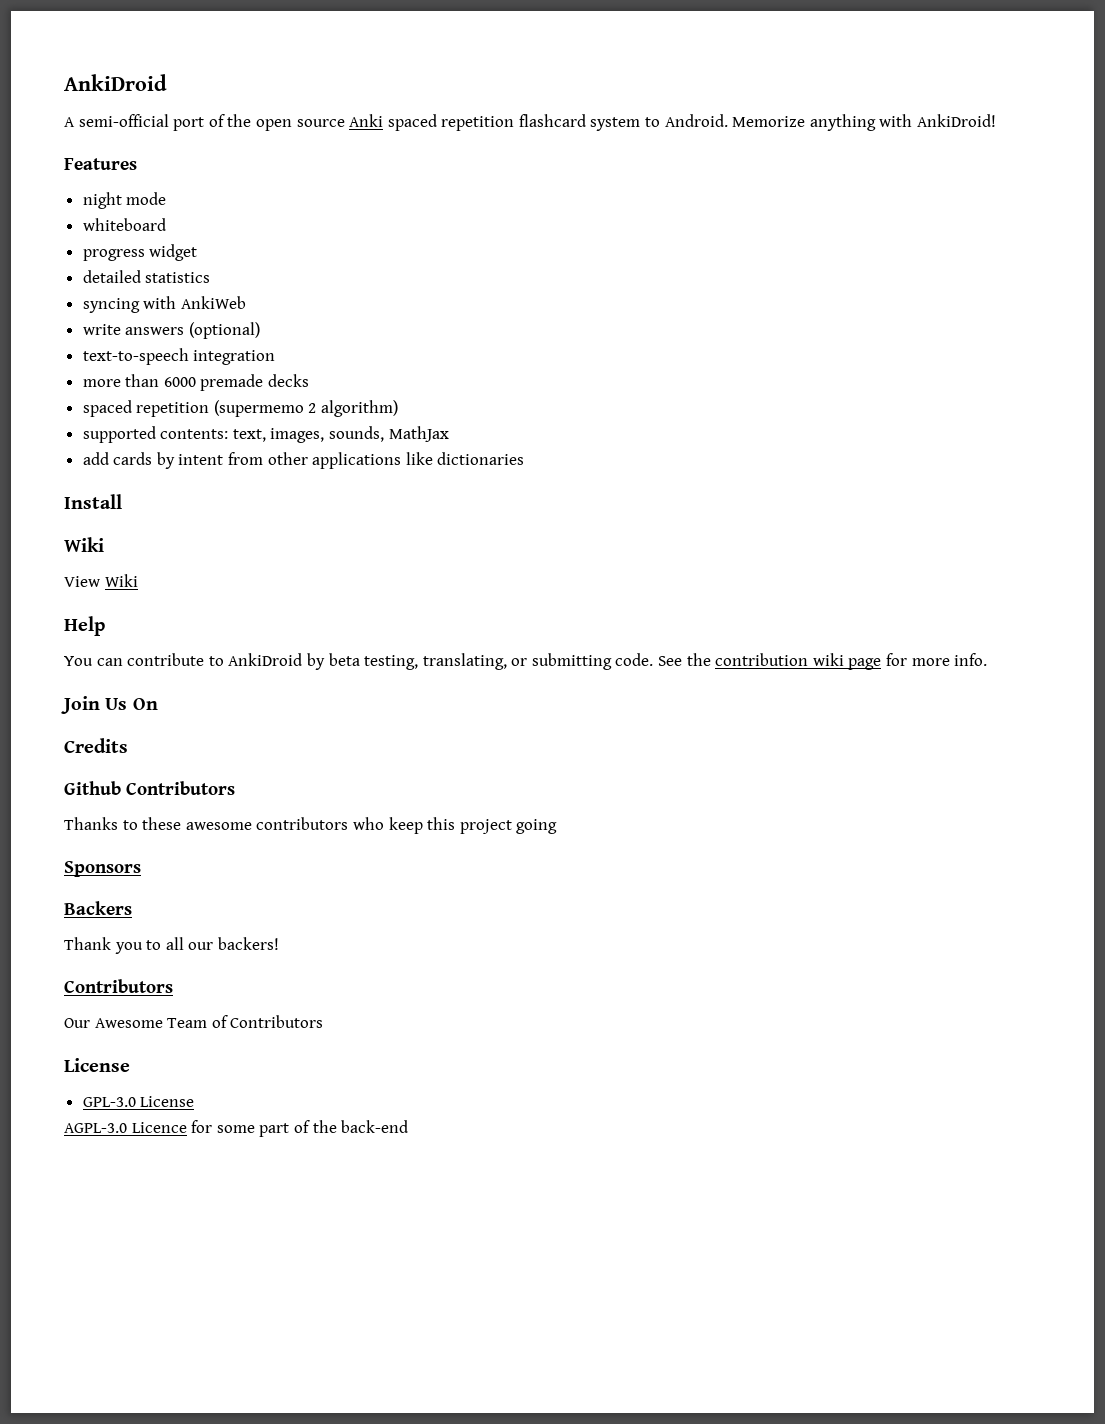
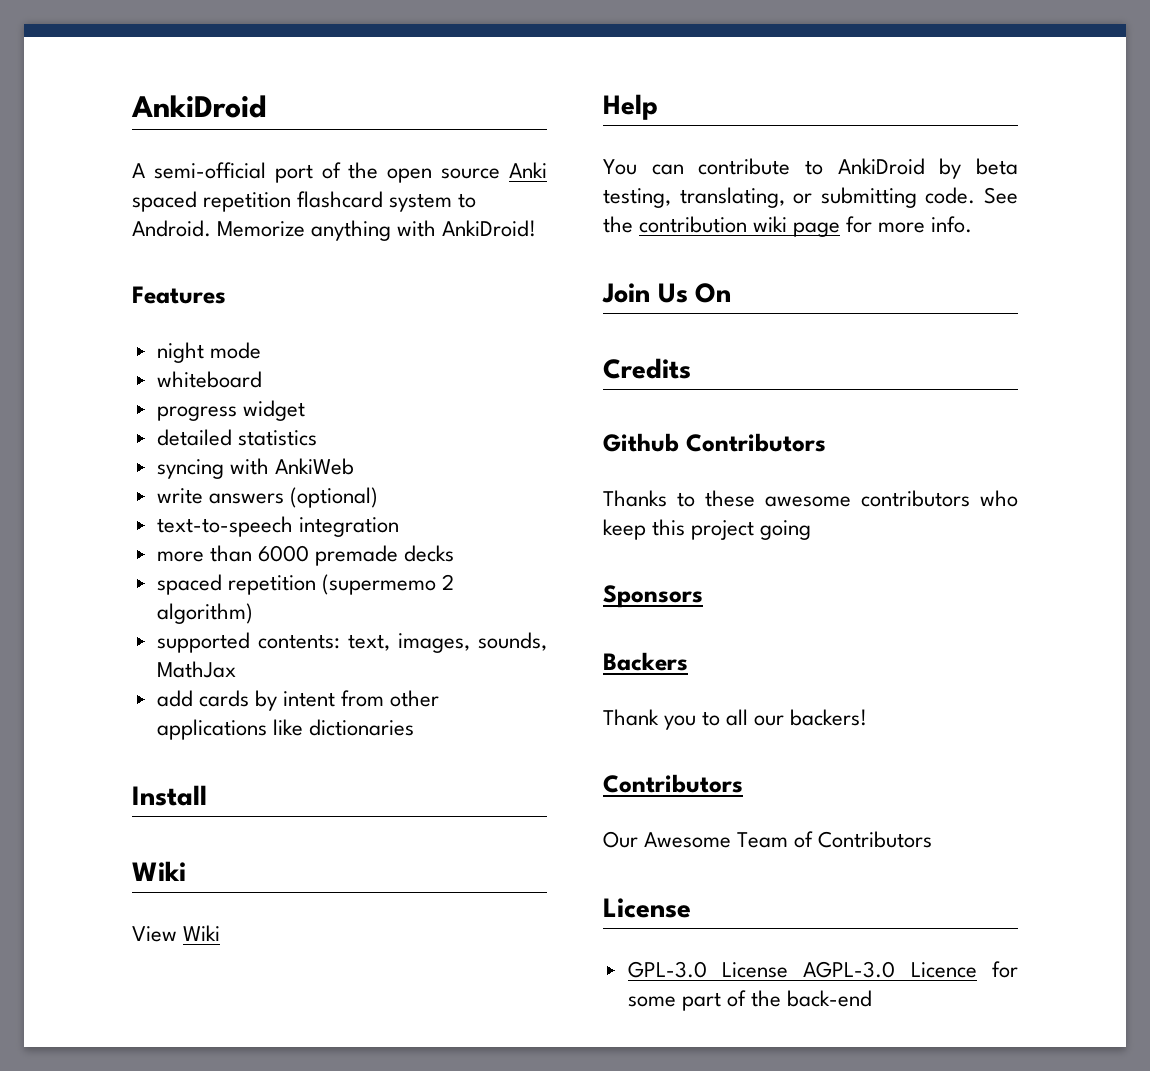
- GPL-3.0 License
- AGPL-3.0 Licence for some part of the back-end
+ GPL-3.0 License AGPL-3.0 Licence for some part of the back-end

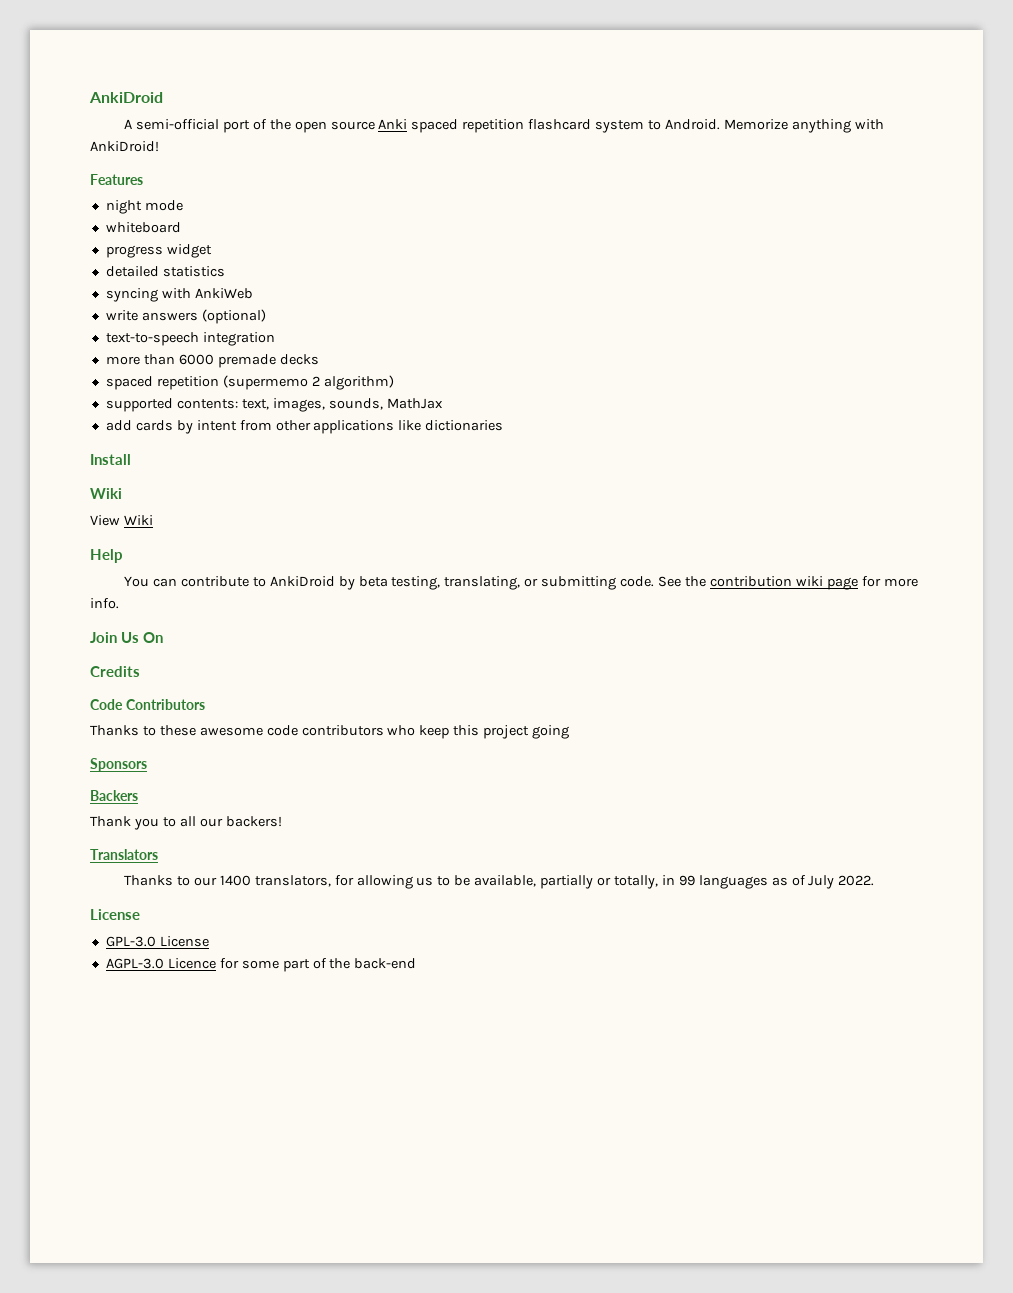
- Github Contributors
+ Code Contributors
- Thanks to these awesome contributors who keep this project going
+ Thanks to these awesome code contributors who keep this project going
  Thank you to all our backers!
- Contributors
- Our Awesome Team of Contributors
+ Translators
+ Thanks to our 1400 translators, for allowing us to be available, partially or totally, in 99 languages as of July 2022.
- GPL-3.0 License AGPL-3.0 Licence for some part of the back-end
+ GPL-3.0 License
+ AGPL-3.0 Licence for some part of the back-end

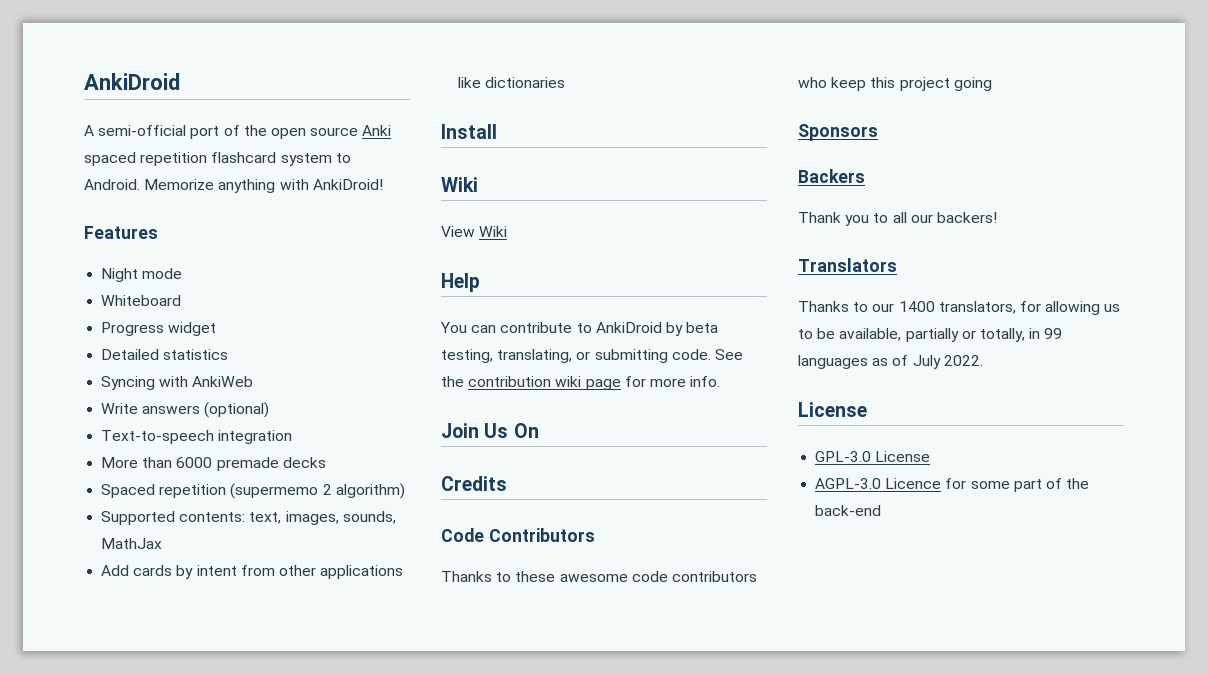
- night mode
+ Night mode
- whiteboard
- progress widget
+ Whiteboard
+ Progress widget
- detailed statistics
+ Detailed statistics
- syncing with AnkiWeb
+ Syncing with AnkiWeb
- write answers (optional)
+ Write answers (optional)
- text-to-speech integration
+ Text-to-speech integration
- more than 6000 premade decks
+ More than 6000 premade decks
- spaced repetition (supermemo 2 algorithm)
+ Spaced repetition (supermemo 2 algorithm)
- supported contents: text, images, sounds, MathJax
+ Supported contents: text, images, sounds, MathJax
- add cards by intent from other applications like dictionaries
+ Add cards by intent from other applications like dictionaries

